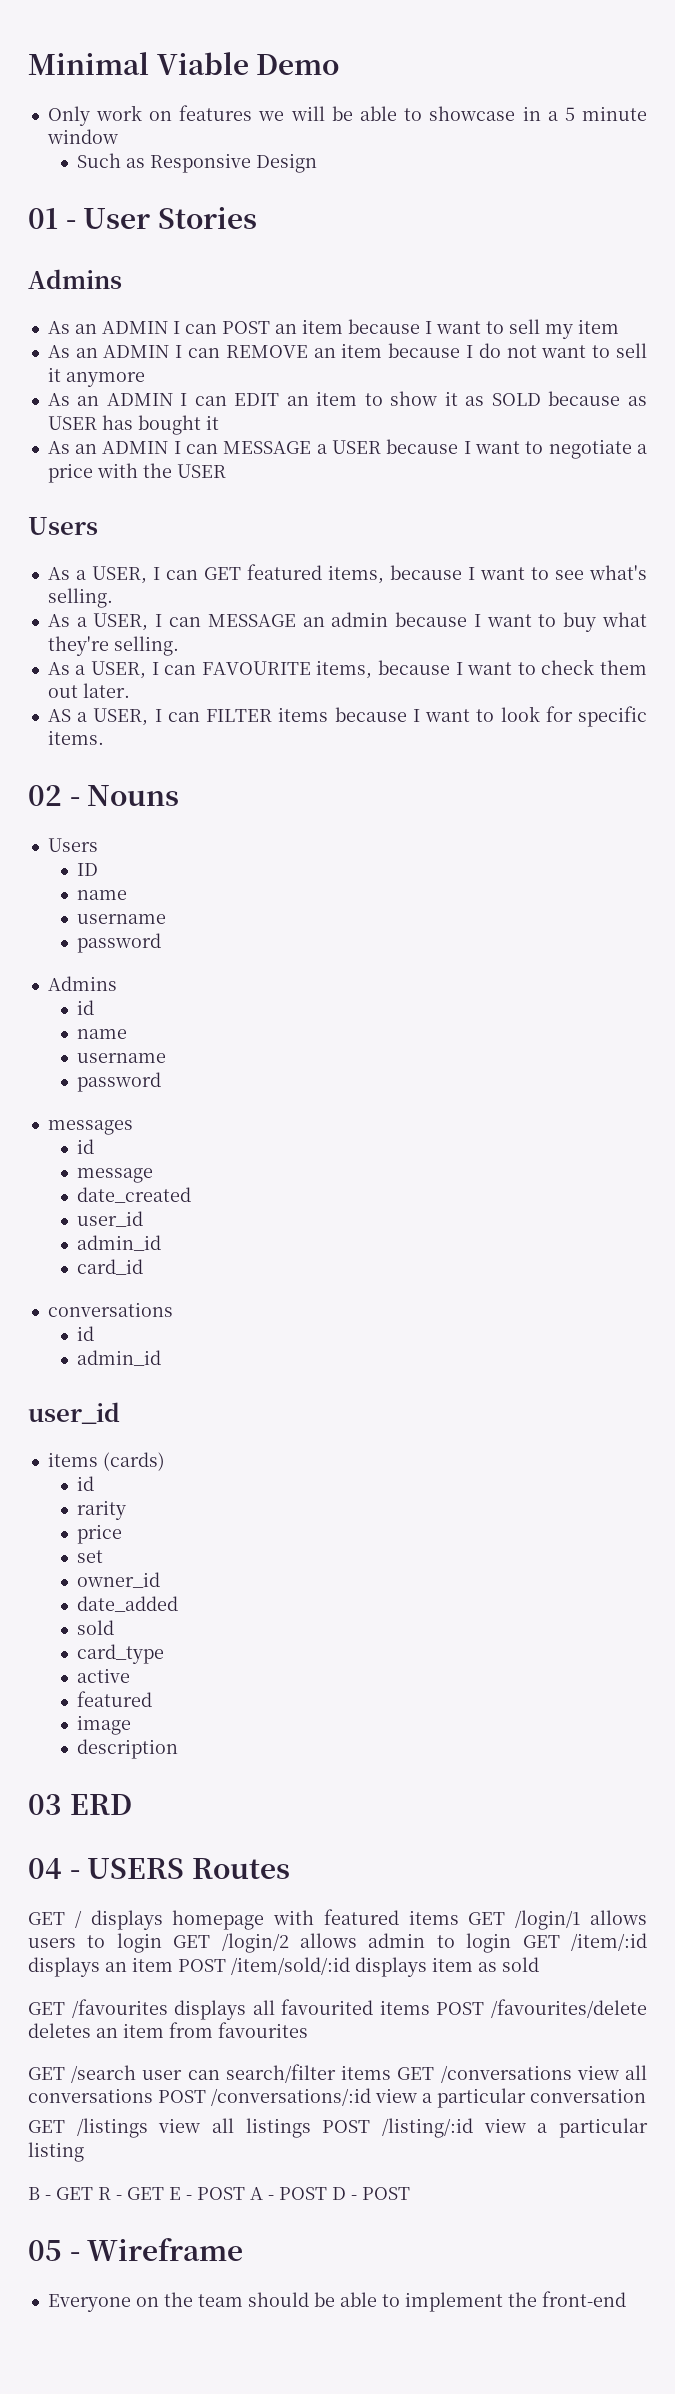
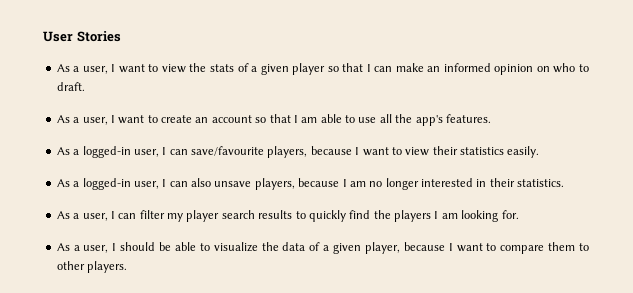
- Minimal Viable Demo
- Only work on features we will be able to showcase in a 5 minute window
- Such as Responsive Design
- 01 - User Stories
- Admins
- As an ADMIN I can POST an item because I want to sell my item
- As an ADMIN I can REMOVE an item because I do not want to sell it anymore
- As an ADMIN I can EDIT an item to show it as SOLD because as USER has bought it
- As an ADMIN I can MESSAGE a USER because I want to negotiate a price with the USER
- Users
- As a USER, I can GET featured items, because I want to see what's selling.
- As a USER, I can MESSAGE an admin because I want to buy what they're selling.
- As a USER, I can FAVOURITE items, because I want to check them out later.
- AS a USER, I can FILTER items because I want to look for specific items.
- 02 - Nouns
- Users
- ID
- name
- username
- password
- Admins
- id
- name
- username
- password
- messages
- id
- message
- date_created
- user_id
- admin_id
- card_id
- conversations
- id
- admin_id
- user_id
- items (cards)
- id
- rarity
- price
- set
- owner_id
- date_added
- sold
- card_type
- active
- featured
- image
- description
- 03 ERD
- 04 - USERS Routes
- GET / displays homepage with featured items GET /login/1 allows users to login GET /login/2 allows admin to login GET /item/:id displays an item POST /item/sold/:id displays item as sold
- GET /favourites displays all favourited items POST /favourites/delete deletes an item from favourites
- GET /search user can search/filter items GET /conversations view all conversations POST /conversations/:id view a particular conversation
- GET /listings view all listings POST /listing/:id view a particular listing
- B - GET R - GET E - POST A - POST D - POST
- 05 - Wireframe
- Everyone on the team should be able to implement the front-end
+ User Stories
+ As a user, I want to view the stats of a given player so that I can make an informed opinion on who to draft.
+ As a user, I want to create an account so that I am able to use all the app's features.
+ As a logged-in user, I can save/favourite players, because I want to view their statistics easily.
+ As a logged-in user, I can also unsave players, because I am no longer interested in their statistics.
+ As a user, I can filter my player search results to quickly find the players I am looking for.
+ As a user, I should be able to visualize the data of a given player, because I want to compare them to other players.

